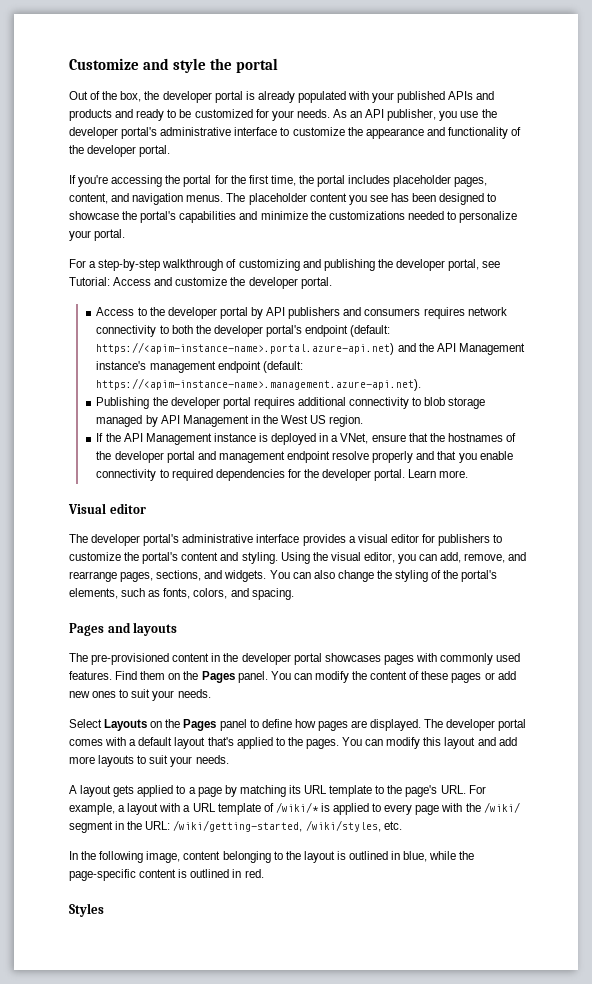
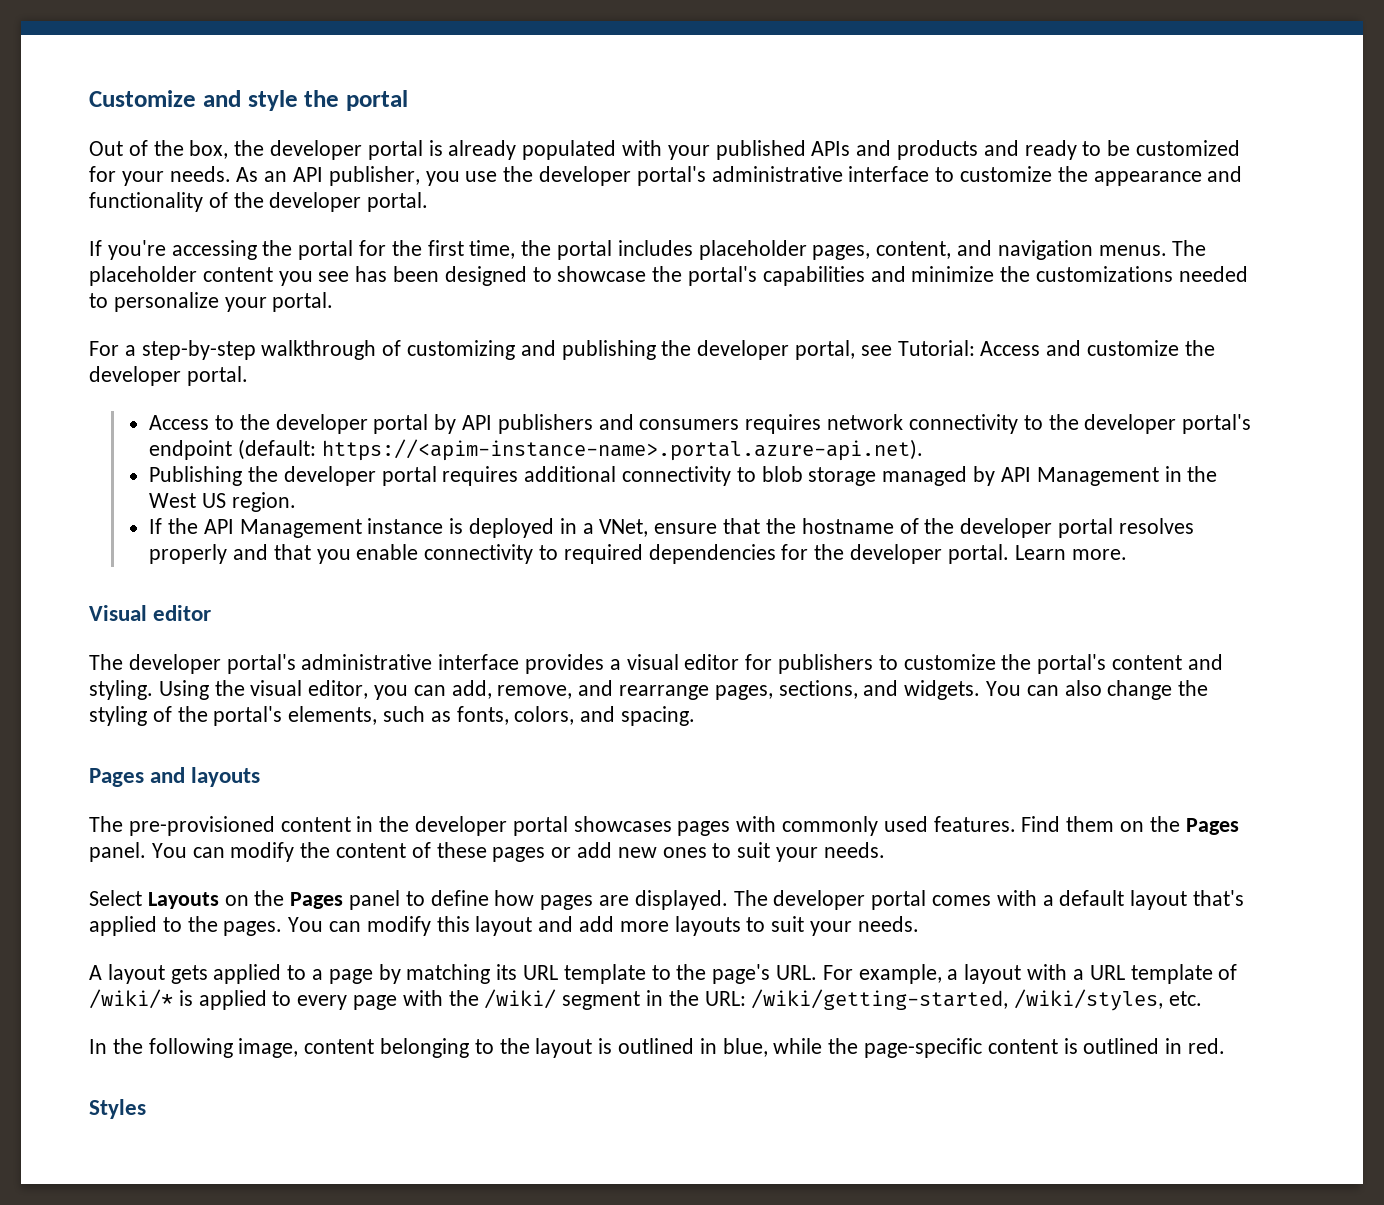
- Access to the developer portal by API publishers and consumers requires network connectivity to both the developer portal's endpoint (default: https://<apim-instance-name>.portal.azure-api.net) and the API Management instance's management endpoint (default: https://<apim-instance-name>.management.azure-api.net).
+ Access to the developer portal by API publishers and consumers requires network connectivity to the developer portal's endpoint (default: https://<apim-instance-name>.portal.azure-api.net).
- If the API Management instance is deployed in a VNet, ensure that the hostnames of the developer portal and management endpoint resolve properly and that you enable connectivity to required dependencies for the developer portal.
+ If the API Management instance is deployed in a VNet, ensure that the hostname of the developer portal resolves properly and that you enable connectivity to required dependencies for the developer portal.

